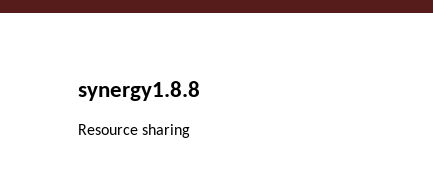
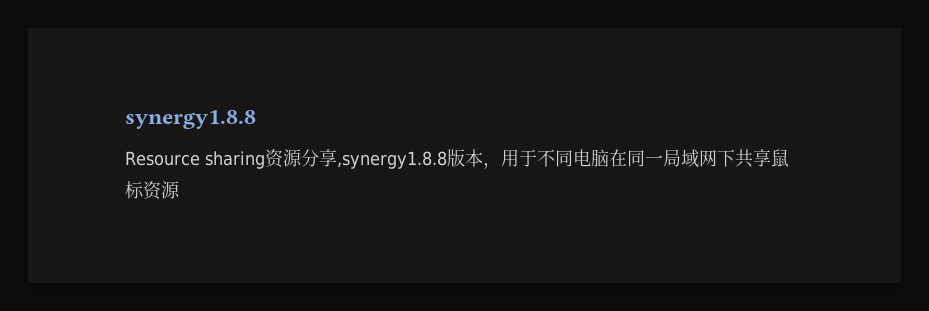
- Resource sharing
+ Resource sharing资源分享,synergy1.8.8版本，用于不同电脑在同一局域网下共享鼠标资源

